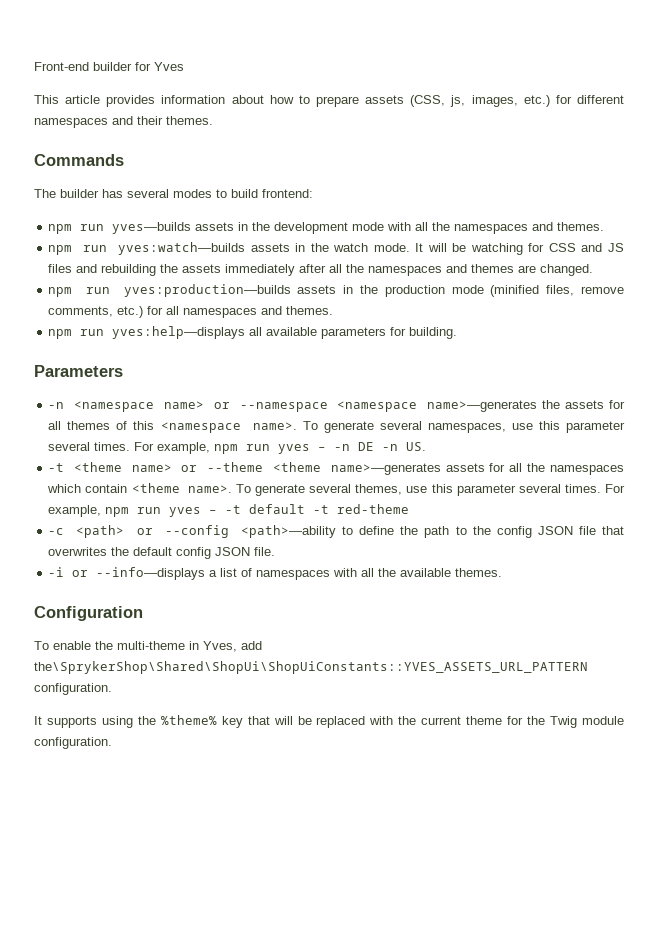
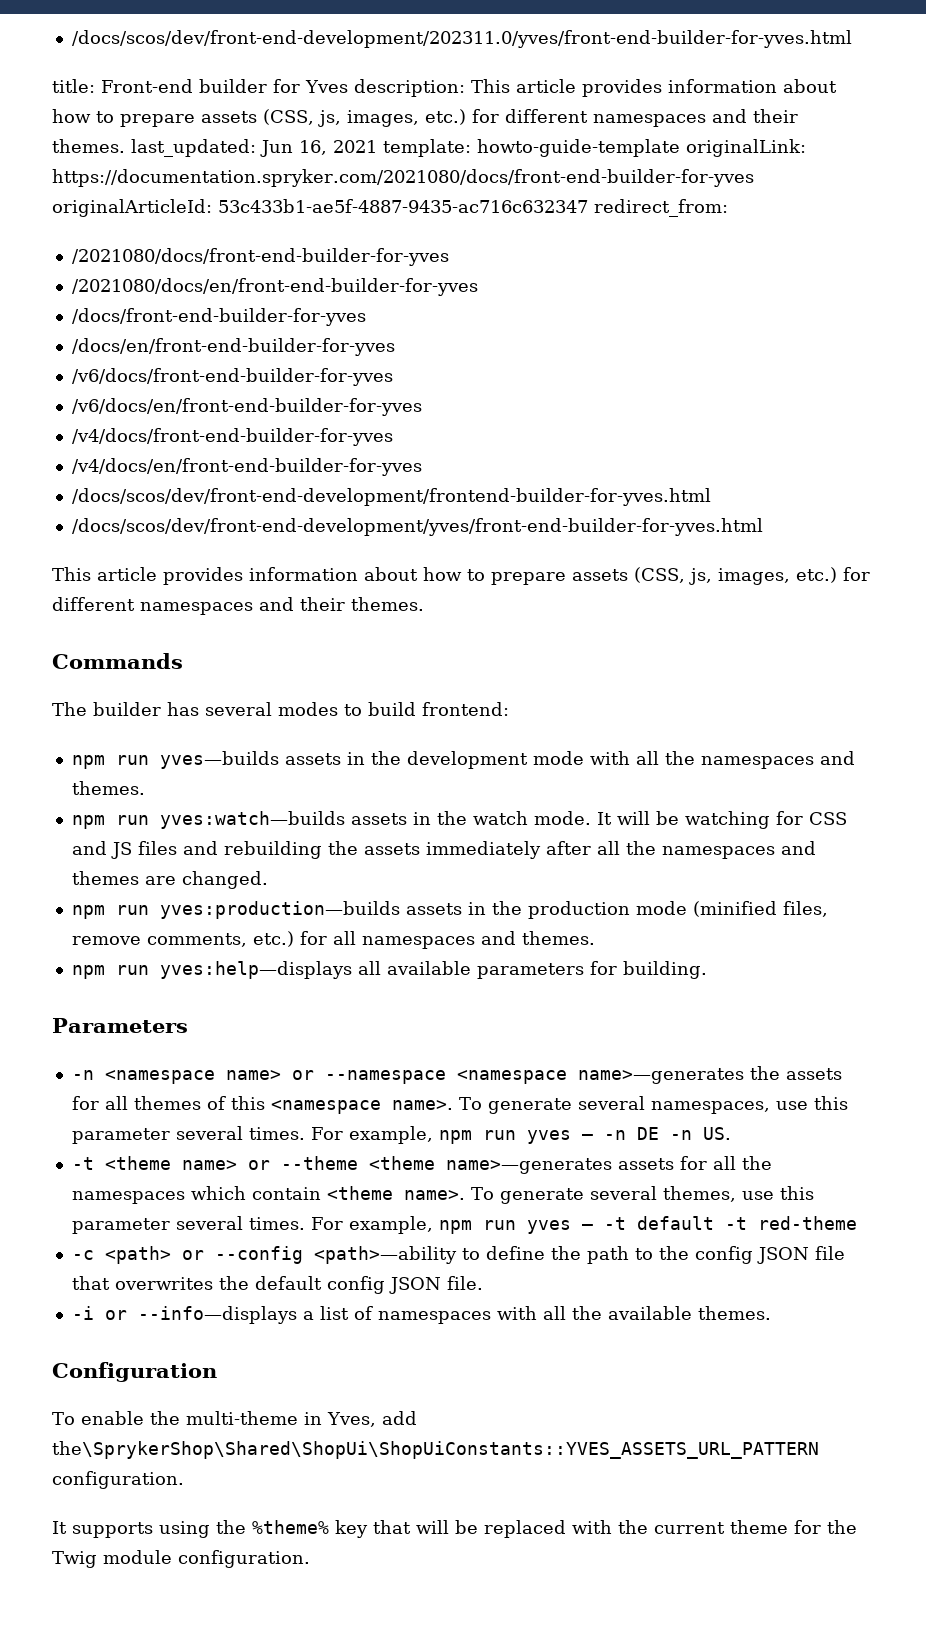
- Front-end builder for Yves
+ /docs/scos/dev/front-end-development/202311.0/yves/front-end-builder-for-yves.html
+ title: Front-end builder for Yves description: This article provides information about how to prepare assets (CSS, js, images, etc.) for different namespaces and their themes. last_updated: Jun 16, 2021 template: howto-guide-template originalLink: https://documentation.spryker.com/2021080/docs/front-end-builder-for-yves originalArticleId: 53c433b1-ae5f-4887-9435-ac716c632347 redirect_from:
+ /2021080/docs/front-end-builder-for-yves
+ /2021080/docs/en/front-end-builder-for-yves
+ /docs/front-end-builder-for-yves
+ /docs/en/front-end-builder-for-yves
+ /v6/docs/front-end-builder-for-yves
+ /v6/docs/en/front-end-builder-for-yves
+ /v4/docs/front-end-builder-for-yves
+ /v4/docs/en/front-end-builder-for-yves
+ /docs/scos/dev/front-end-development/frontend-builder-for-yves.html
+ /docs/scos/dev/front-end-development/yves/front-end-builder-for-yves.html

